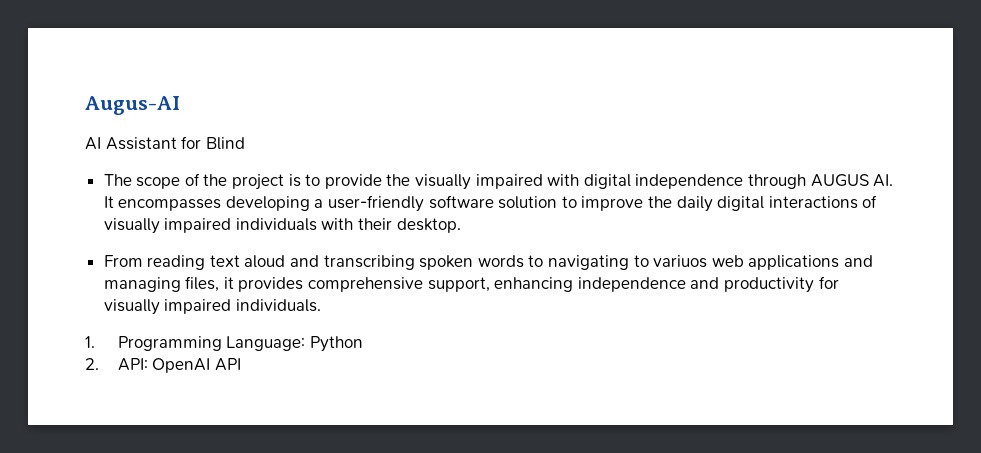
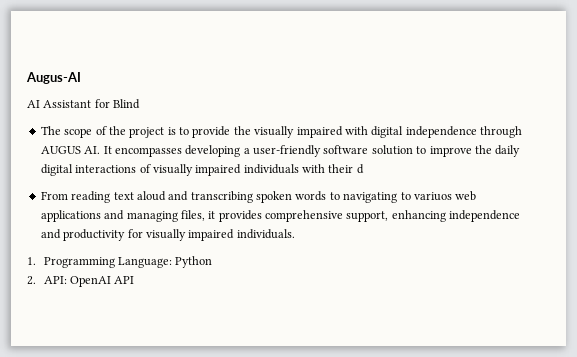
- The scope of the project is to provide the visually impaired with digital independence through AUGUS AI. It encompasses developing a user-friendly software solution to improve the daily digital interactions of visually impaired individuals with their desktop.
+ The scope of the project is to provide the visually impaired with digital independence through AUGUS AI. It encompasses developing a user-friendly software solution to improve the daily digital interactions of visually impaired individuals with their d

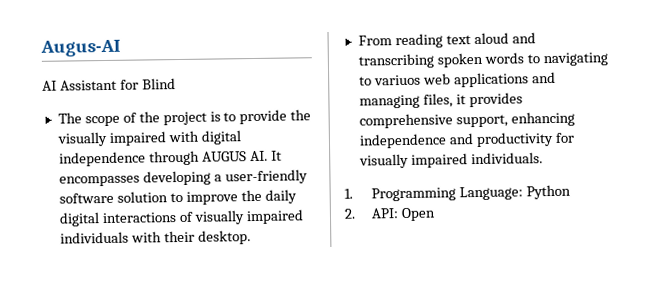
- The scope of the project is to provide the visually impaired with digital independence through AUGUS AI. It encompasses developing a user-friendly software solution to improve the daily digital interactions of visually impaired individuals with their d
+ The scope of the project is to provide the visually impaired with digital independence through AUGUS AI. It encompasses developing a user-friendly software solution to improve the daily digital interactions of visually impaired individuals with their desktop.
- 2. API: OpenAI API
+ 2. API: Open

